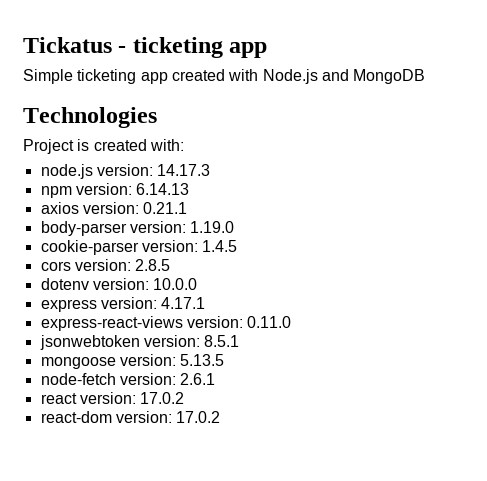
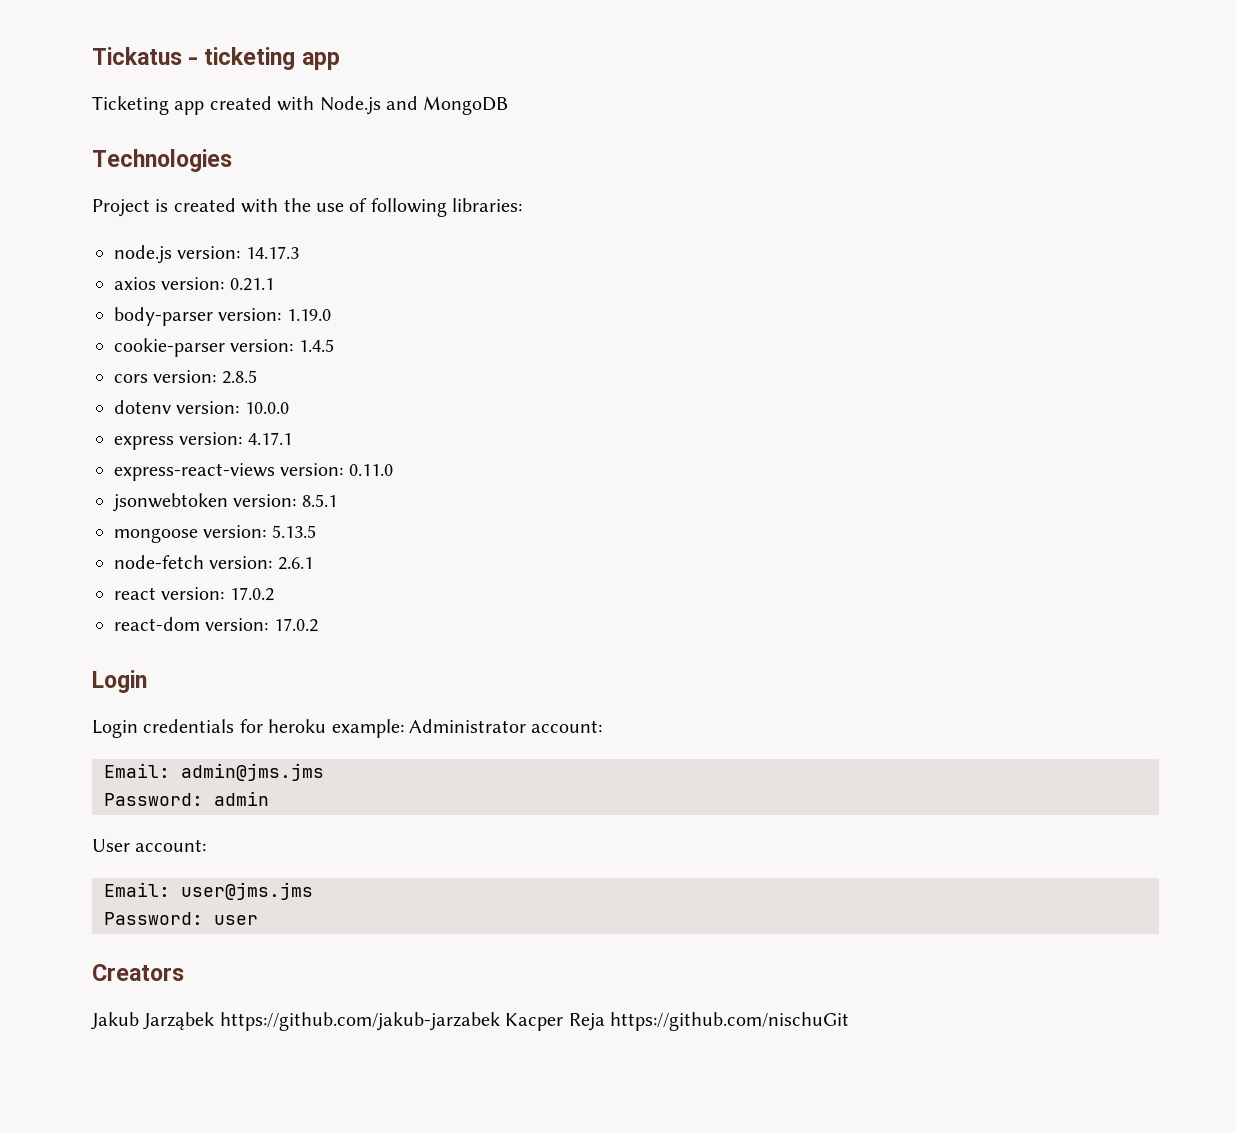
- Simple ticketing app created with Node.js and MongoDB
+ Ticketing app created with Node.js and MongoDB
- Project is created with:
+ Project is created with the use of following libraries:
- npm version: 6.14.13
  react-dom version: 17.0.2
+ Login
+ Login credentials for heroku example: Administrator account:
+ Email: admin@jms.jms
+ Password: admin
+ User account:
+ Email: user@jms.jms
+ Password: user
+ Creators
+ Jakub Jarząbek https://github.com/jakub-jarzabek Kacper Reja https://github.com/nischuGit

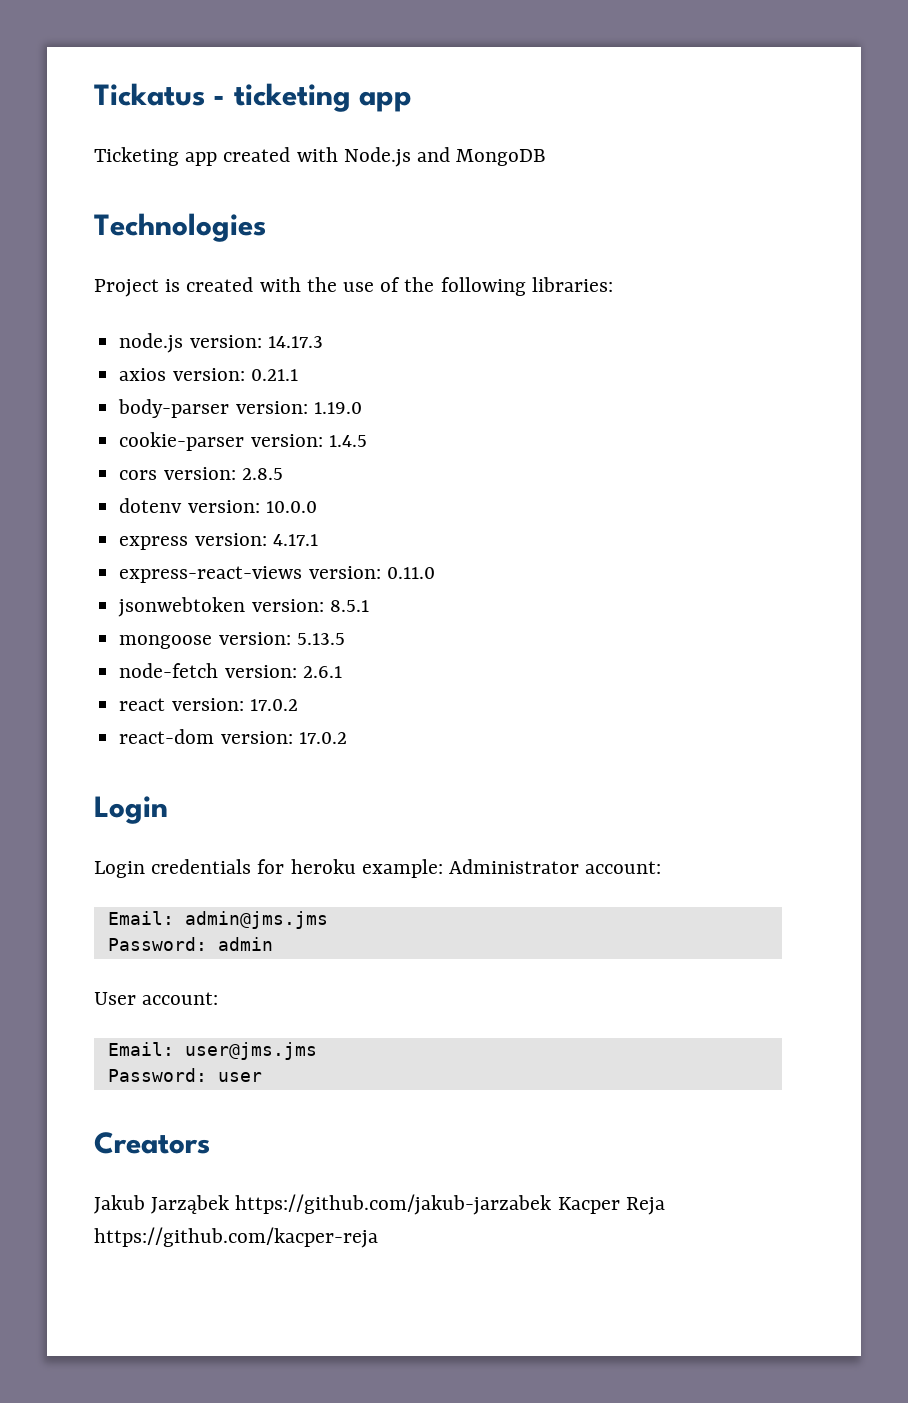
- Project is created with the use of following libraries:
+ Project is created with the use of the following libraries:
- Jakub Jarząbek https://github.com/jakub-jarzabek Kacper Reja https://github.com/nischuGit
+ Jakub Jarząbek https://github.com/jakub-jarzabek Kacper Reja https://github.com/kacper-reja

